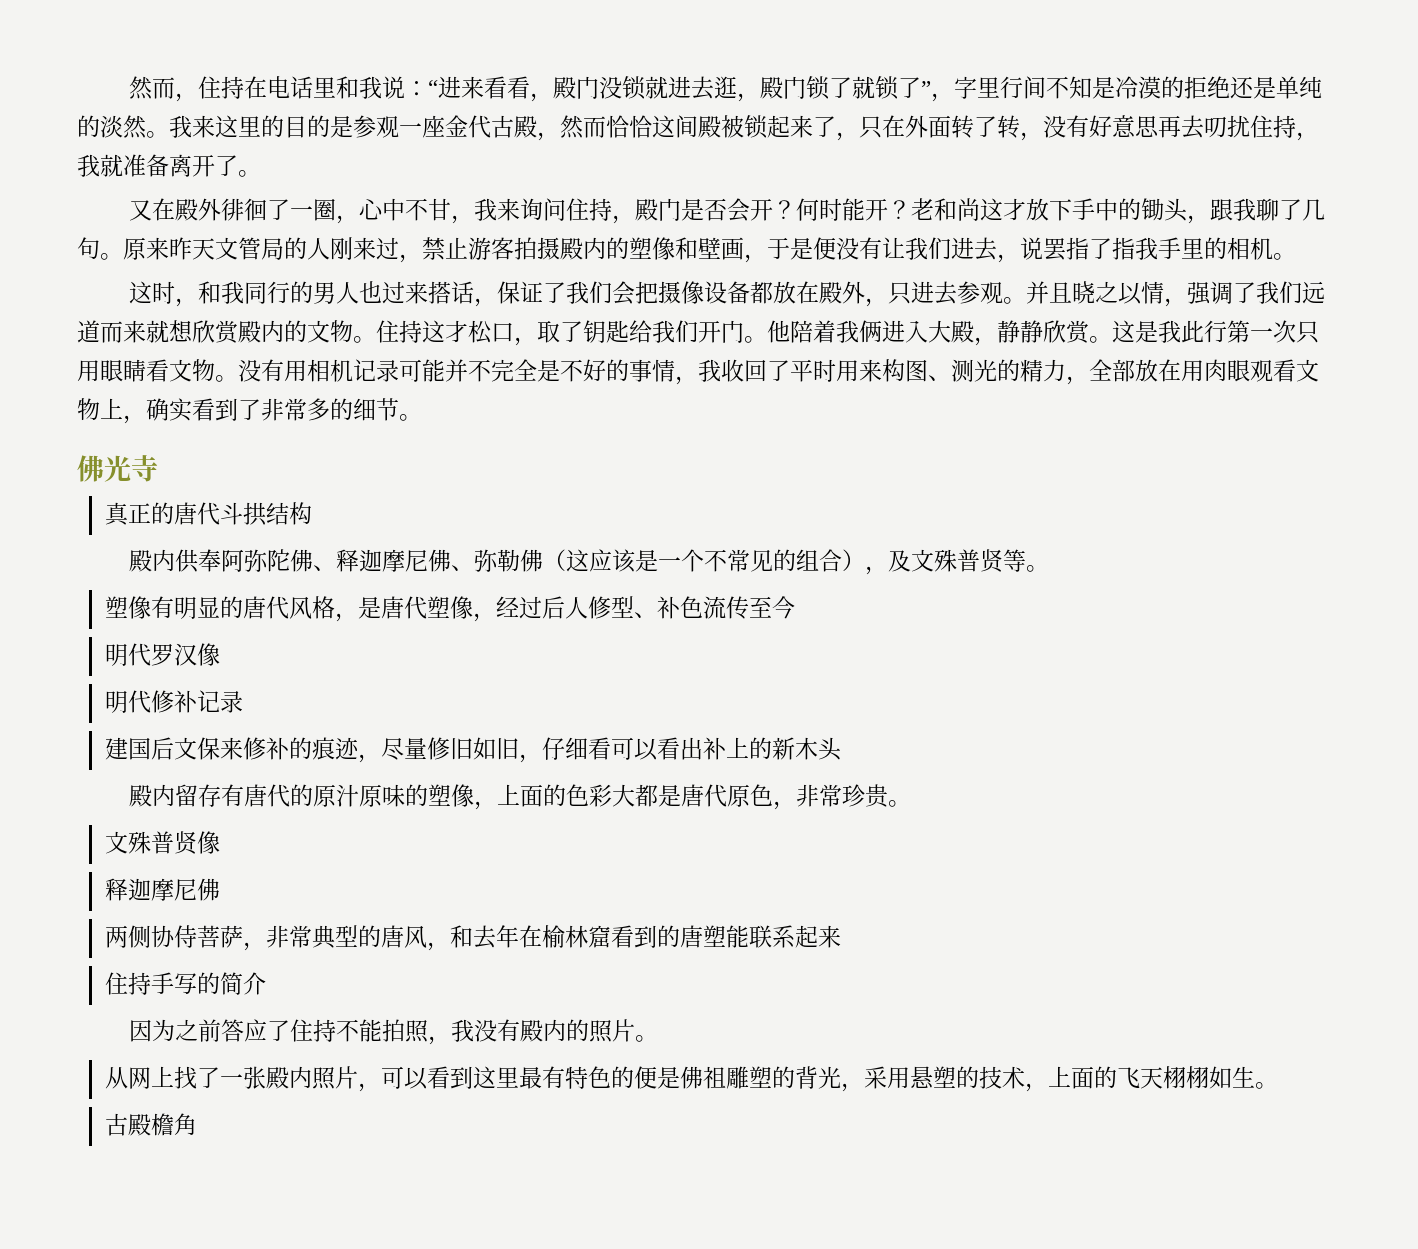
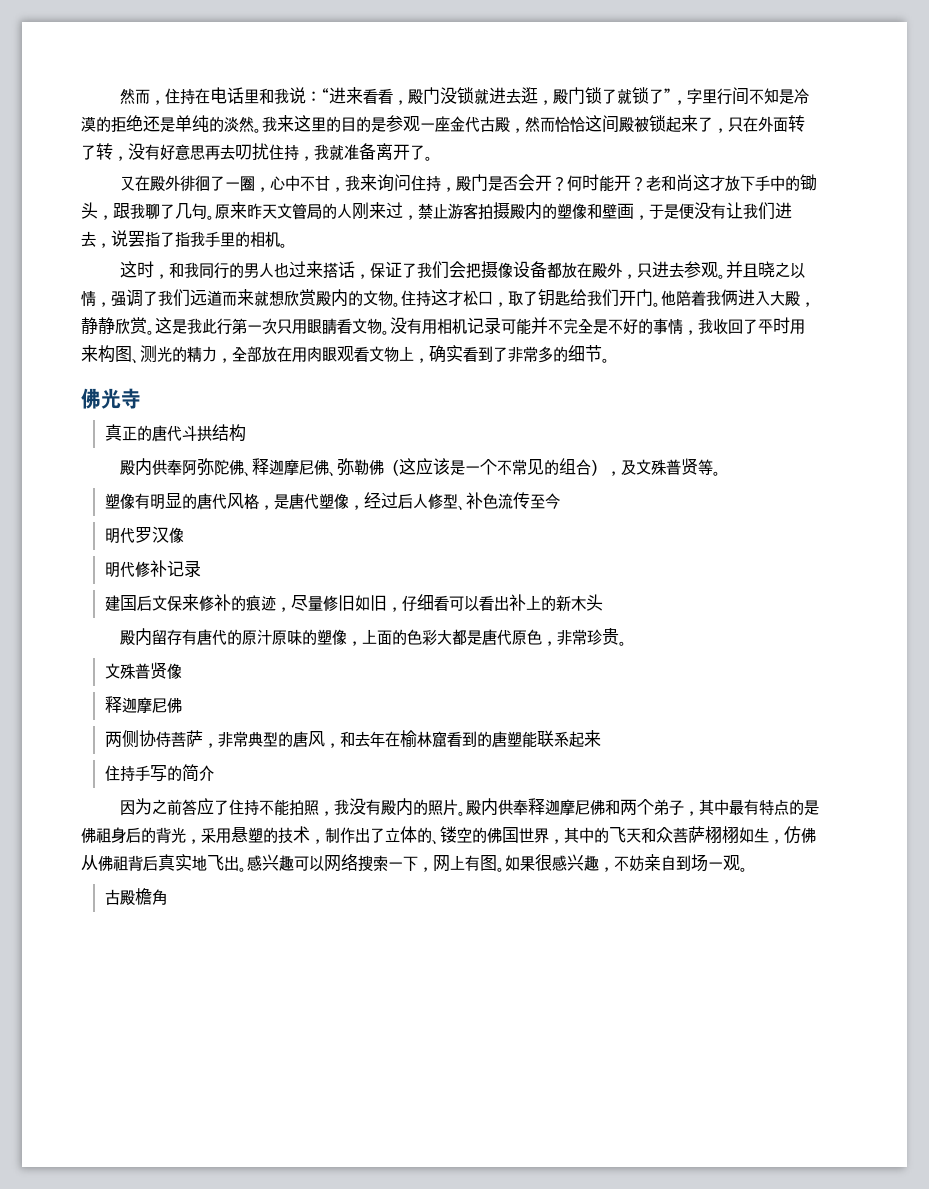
- 因为之前答应了住持不能拍照，我没有殿内的照片。
- 从网上找了一张殿内照片，可以看到这里最有特色的便是佛祖雕塑的背光，采用悬塑的技术，上面的飞天栩栩如生。
+ 因为之前答应了住持不能拍照，我没有殿内的照片。殿内供奉释迦摩尼佛和两个弟子，其中最有特点的是佛祖身后的背光，采用悬塑的技术，制作出了立体的、镂空的佛国世界，其中的飞天和众菩萨栩栩如生，仿佛从佛祖背后真实地飞出。感兴趣可以网络搜索一下，网上有图。如果很感兴趣，不妨亲自到场一观。

